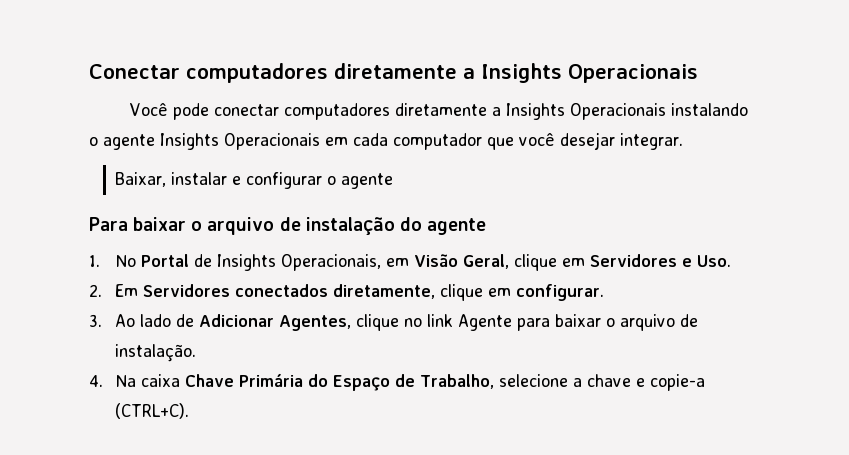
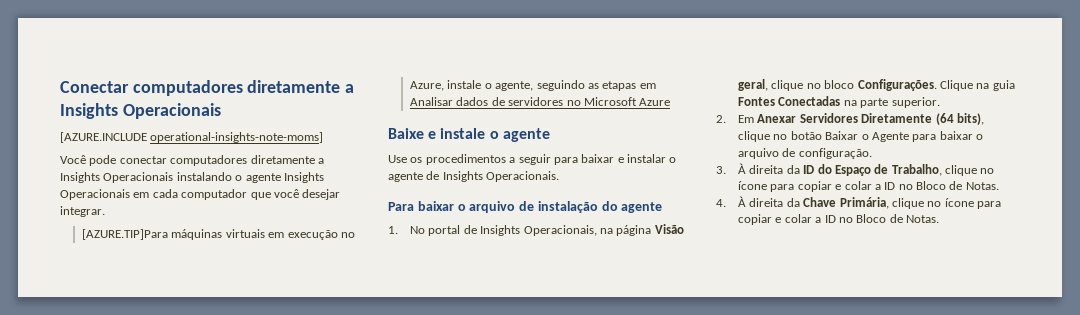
+ [AZURE.INCLUDE operational-insights-note-moms]
- Baixar, instalar e configurar o agente
+ [AZURE.TIP]Para máquinas virtuais em execução no Azure, instale o agente, seguindo as etapas em Analisar dados de servidores no Microsoft Azure
+ Baixe e instale o agente
+ Use os procedimentos a seguir para baixar e instalar o agente de Insights Operacionais.
- 1. No Portal de Insights Operacionais, em Visão Geral, clique em Servidores e Uso.
- 2. Em Servidores conectados diretamente, clique em configurar.
- 3. Ao lado de Adicionar Agentes, clique no link Agente para baixar o arquivo de instalação.
- 4. Na caixa Chave Primária do Espaço de Trabalho, selecione a chave e copie-a (CTRL+C).
+ 1. No portal de Insights Operacionais, na página Visão geral, clique no bloco Configurações. Clique na guia Fontes Conectadas na parte superior.
+ 2. Em Anexar Servidores Diretamente (64 bits), clique no botão Baixar o Agente para baixar o arquivo de configuração.
+ 3. À direita da ID do Espaço de Trabalho, clique no ícone para copiar e colar a ID no Bloco de Notas.
+ 4. À direita da Chave Primária, clique no ícone para copiar e colar a ID no Bloco de Notas.

